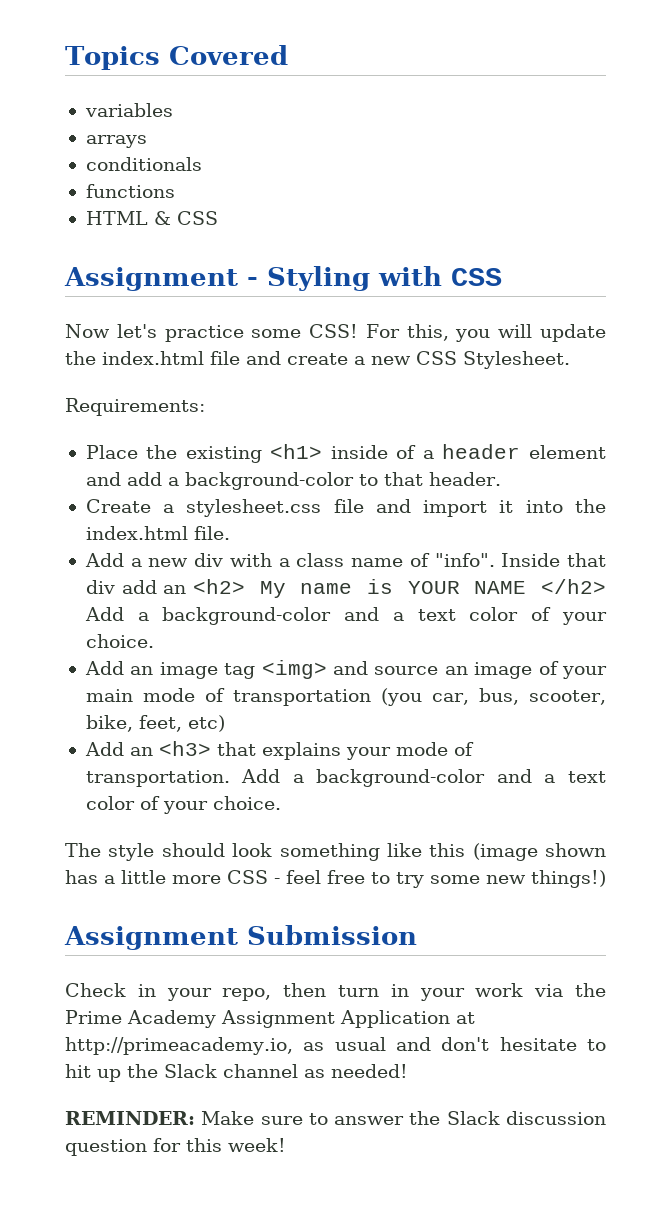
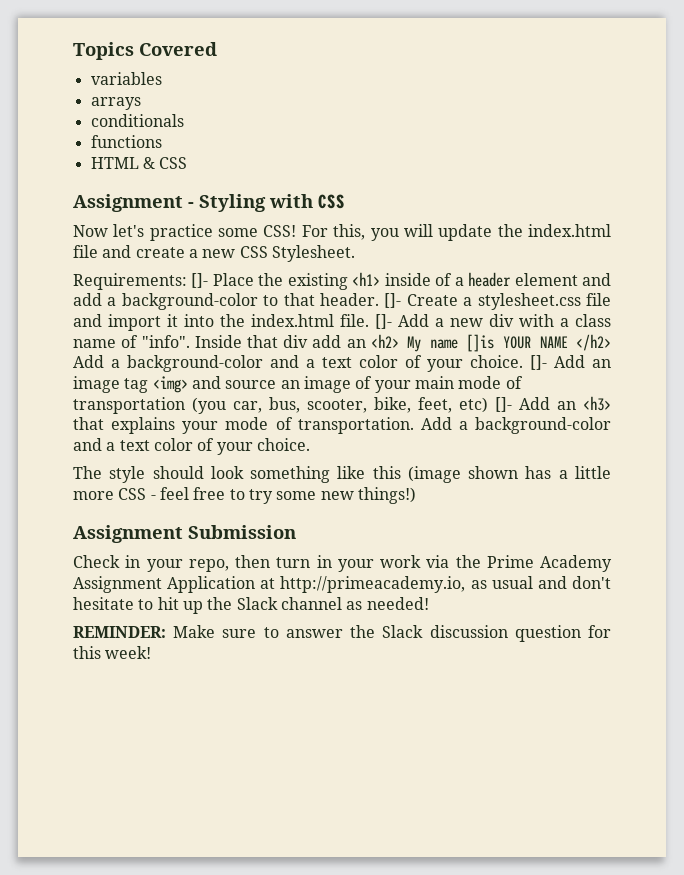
- Requirements:
- Place the existing <h1> inside of a header element and add a background-color to that header.
- Create a stylesheet.css file and import it into the index.html file.
- Add a new div with a class name of "info".
+ Requirements: []- Place the existing <h1> inside of a header element and add a background-color to that header. []- Create a stylesheet.css file and import it into the index.html file. []- Add a new div with a class name of "info".
- Inside that div add an <h2> My name is YOUR NAME </h2> Add a background-color and a text color of your choice.
- Add an image tag <img> and source an image of your main mode of transportation (you car, bus, scooter, bike, feet, etc)
- Add an <h3> that explains your mode of transportation.
+ Inside that div add an <h2> My name []is YOUR NAME </h2> Add a background-color and a text color of your choice. []- Add an image tag <img> and source an image of your main mode of transportation (you car, bus, scooter, bike, feet, etc) []- Add an <h3> that explains your mode of transportation.

